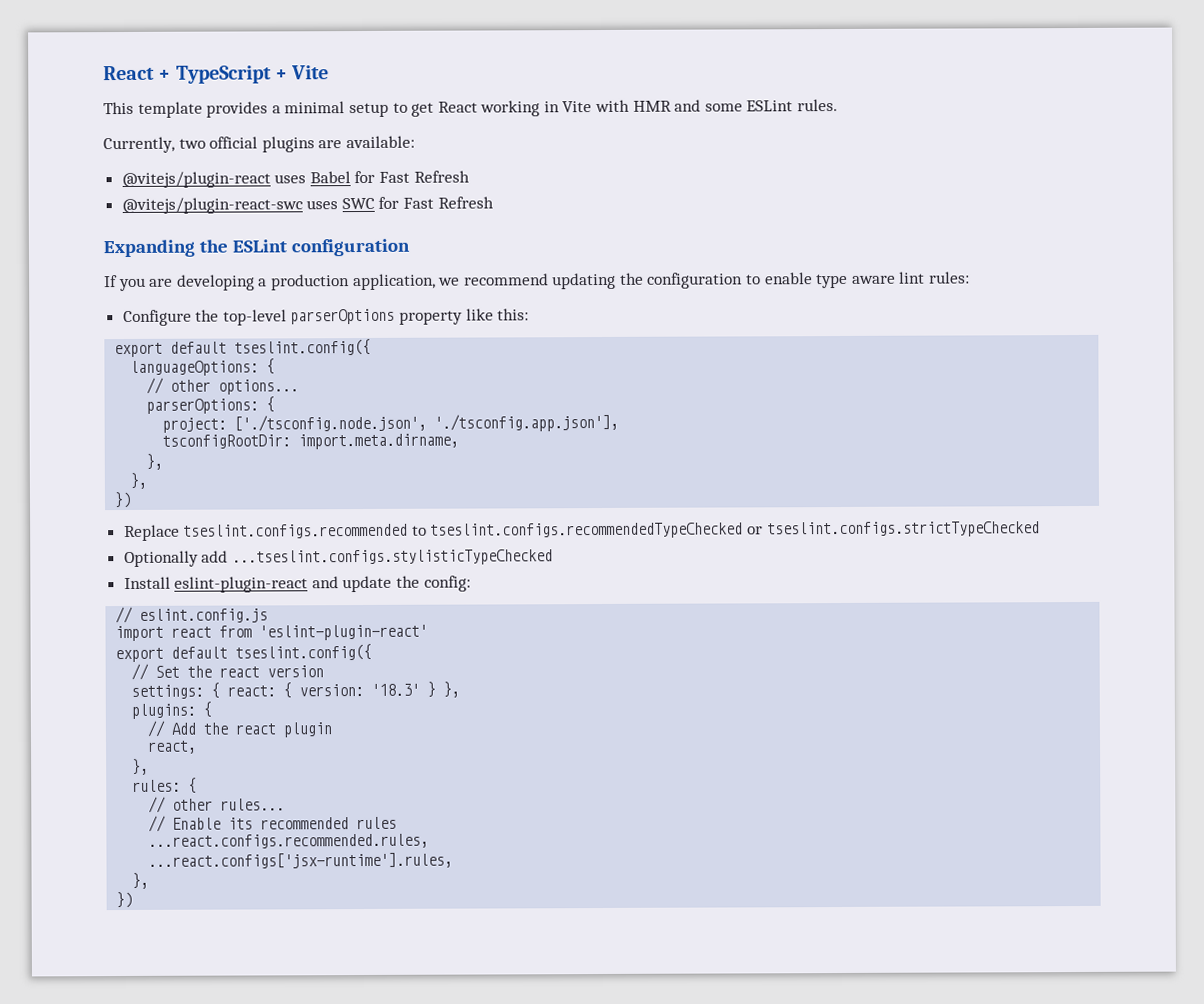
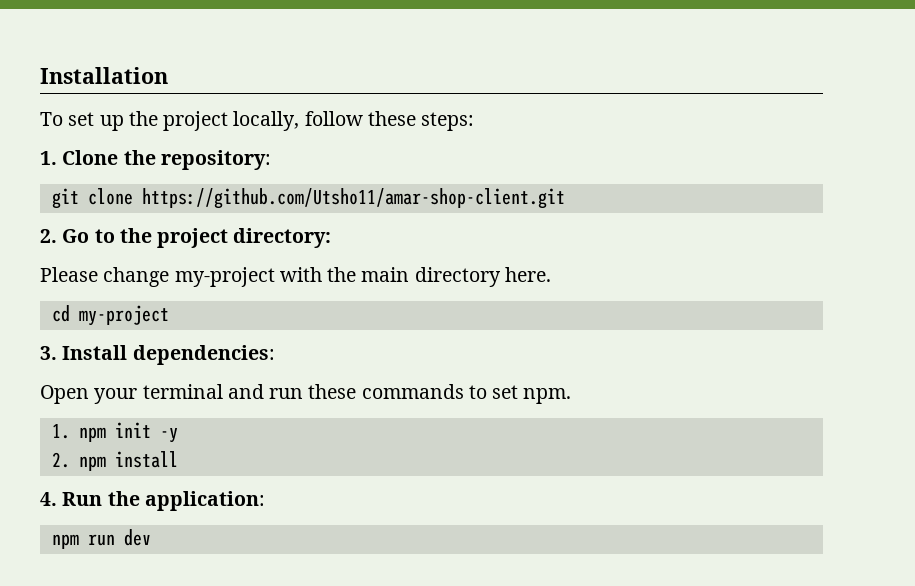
- React + TypeScript + Vite
- This template provides a minimal setup to get React working in Vite with HMR and some ESLint rules.
- Currently, two official plugins are available:
- @vitejs/plugin-react uses Babel for Fast Refresh
- @vitejs/plugin-react-swc uses SWC for Fast Refresh
- Expanding the ESLint configuration
- If you are developing a production application, we recommend updating the configuration to enable type aware lint rules:
- Configure the top-level parserOptions property like this:
- export default tseslint.config({
- languageOptions: {
- // other options...
- parserOptions: {
- project: ['./tsconfig.node.json', './tsconfig.app.json'],
- tsconfigRootDir: import.meta.dirname,
- },
- },
- })
- Replace tseslint.configs.recommended to tseslint.configs.recommendedTypeChecked or tseslint.configs.strictTypeChecked
- Optionally add ...tseslint.configs.stylisticTypeChecked
- Install eslint-plugin-react and update the config:
- // eslint.config.js
- import react from 'eslint-plugin-react'
- export default tseslint.config({
- // Set the react version
- settings: { react: { version: '18.3' } },
- plugins: {
- // Add the react plugin
- react,
- },
- rules: {
- // other rules...
- // Enable its recommended rules
- ...react.configs.recommended.rules,
- ...react.configs['jsx-runtime'].rules,
- },
- })
+ Installation
+ To set up the project locally, follow these steps:
+ 1. Clone the repository:
+ git clone https://github.com/Utsho11/amar-shop-client.git
+ 2. Go to the project directory:
+ Please change my-project with the main directory here.
+ cd my-project
+ 3. Install dependencies:
+ Open your terminal and run these commands to set npm.
+ 1. npm init -y
+ 2. npm install
+ 4. Run the application:
+ npm run dev

